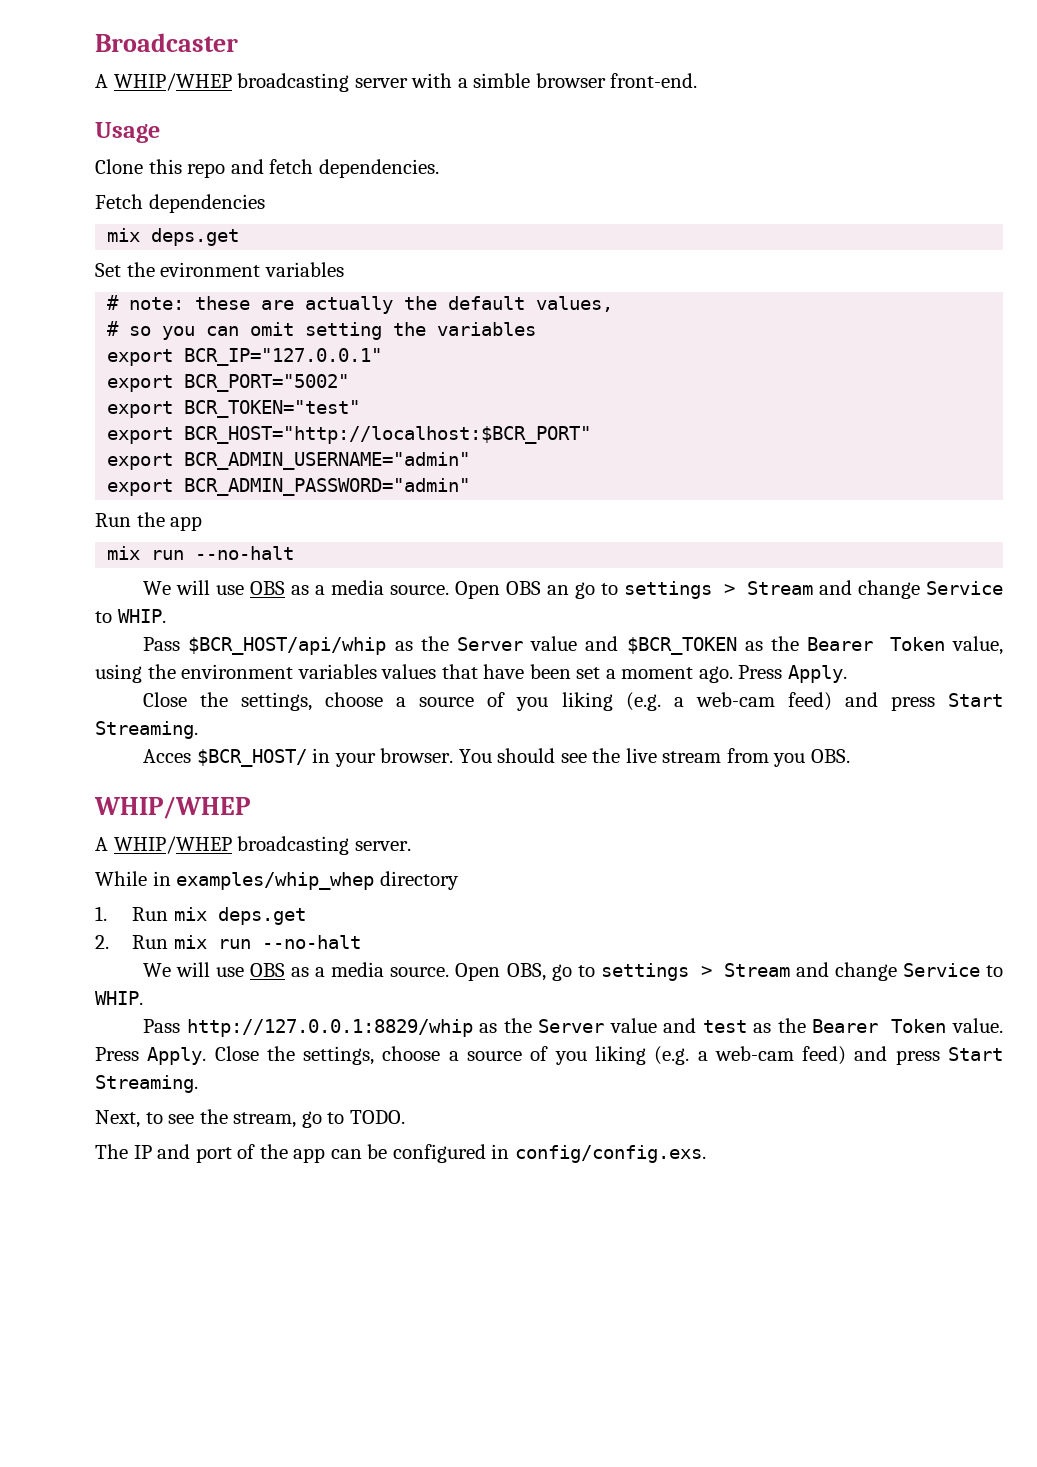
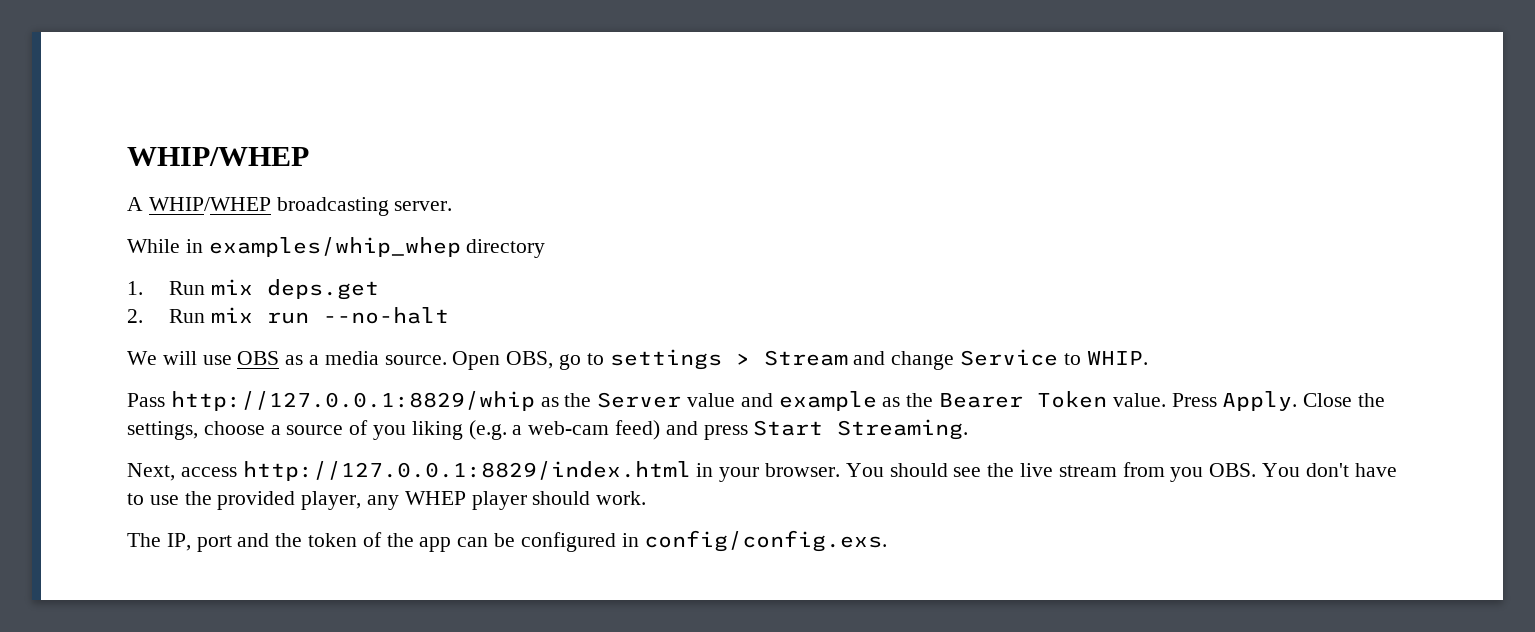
- Broadcaster
- A WHIP/WHEP broadcasting server with a simble browser front-end.
- Usage
- Clone this repo and fetch dependencies.
- Fetch dependencies
- mix deps.get
- Set the evironment variables
- # note: these are actually the default values,
- # so you can omit setting the variables
- export BCR_IP="127.0.0.1"
- export BCR_PORT="5002"
- export BCR_TOKEN="test"
- export BCR_HOST="http://localhost:$BCR_PORT"
- export BCR_ADMIN_USERNAME="admin"
- export BCR_ADMIN_PASSWORD="admin"
- Run the app
- mix run --no-halt
- We will use OBS as a media source. Open OBS an go to settings > Stream and change Service to WHIP.
- Pass $BCR_HOST/api/whip as the Server value and $BCR_TOKEN as the Bearer Token value, using the environment variables values that have been set a moment ago. Press Apply.
- Close the settings, choose a source of you liking (e.g. a web-cam feed) and press Start Streaming.
- Acces $BCR_HOST/ in your browser. You should see the live stream from you OBS.
- Pass http://127.0.0.1:8829/whip as the Server value and test as the Bearer Token value.
+ Pass http://127.0.0.1:8829/whip as the Server value and example as the Bearer Token value.
- Next, to see the stream, go to TODO.
- The IP and port of the app can be configured in config/config.exs.
+ Next, access http://127.0.0.1:8829/index.html in your browser. You should see the live stream from you OBS. You don't have to use the provided player, any WHEP player should work.
+ The IP, port and the token of the app can be configured in config/config.exs.

